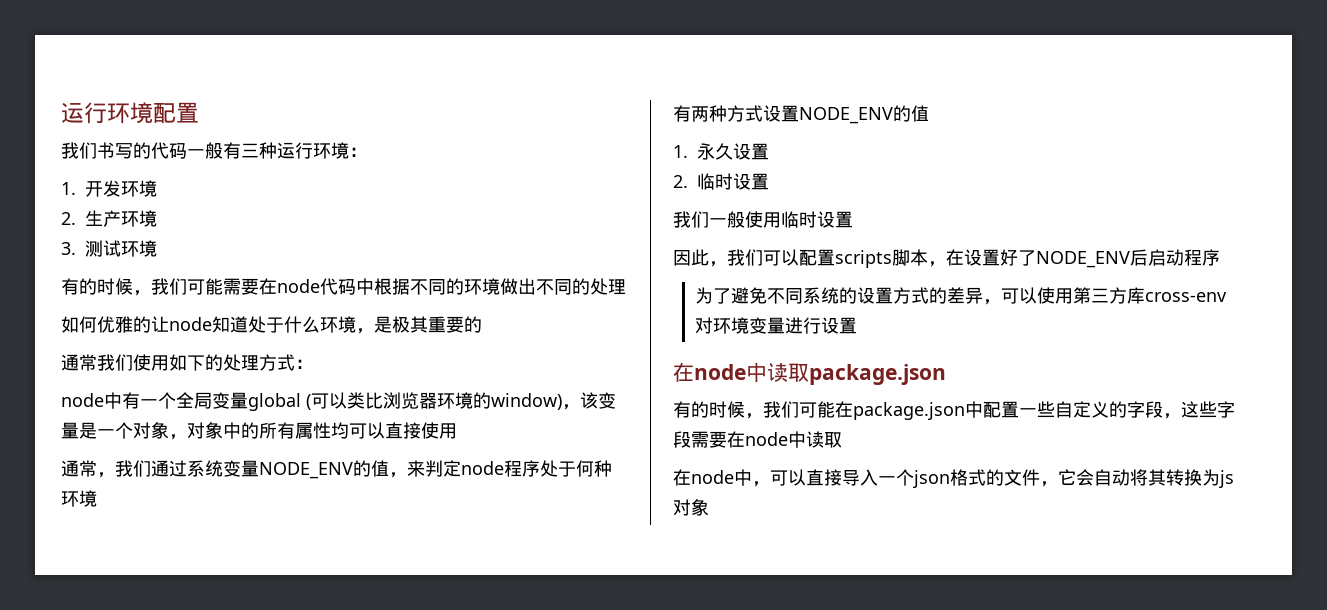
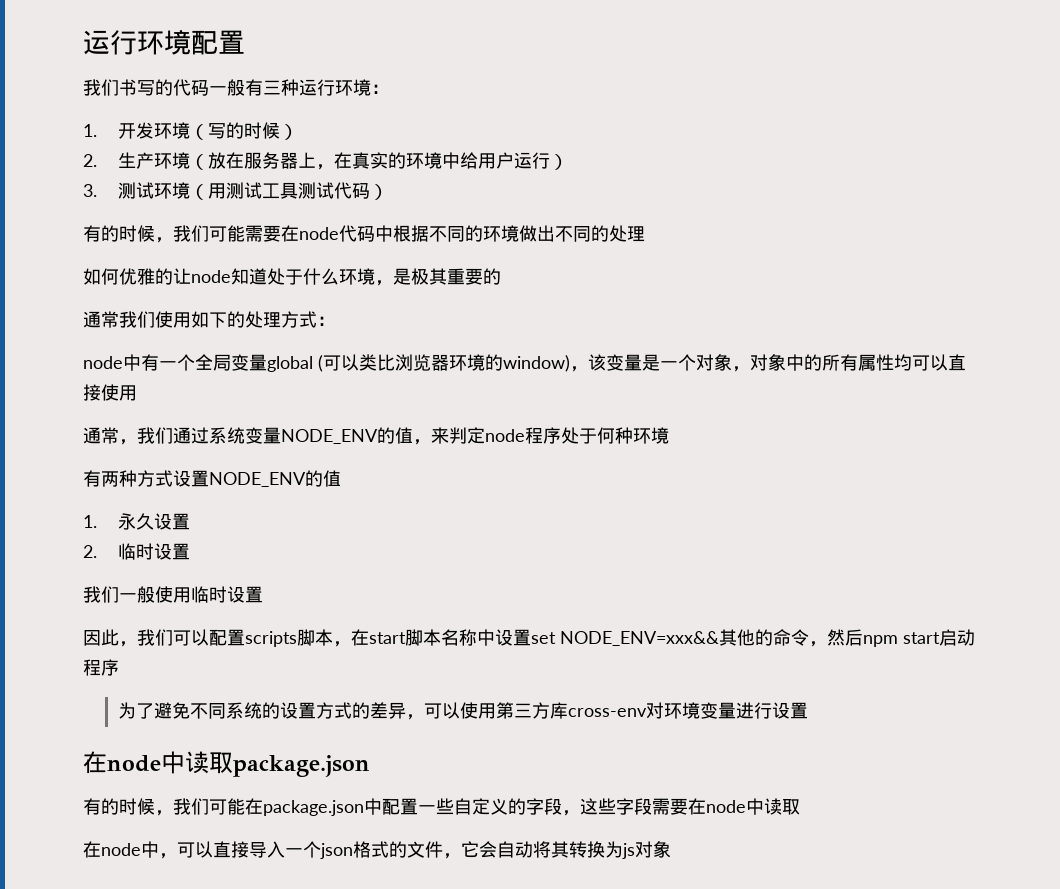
- 1.开发环境
+ 1.开发环境（写的时候）
- 2.生产环境
- 3.测试环境
+ 2.生产环境（放在服务器上，在真实的环境中给用户运行）
+ 3.测试环境（用测试工具测试代码）
- 因此，我们可以配置scripts脚本，在设置好了NODE_ENV后启动程序
+ 因此，我们可以配置scripts脚本，在start脚本名称中设置set NODE_ENV=xxx&&其他的命令，然后npm start启动程序

